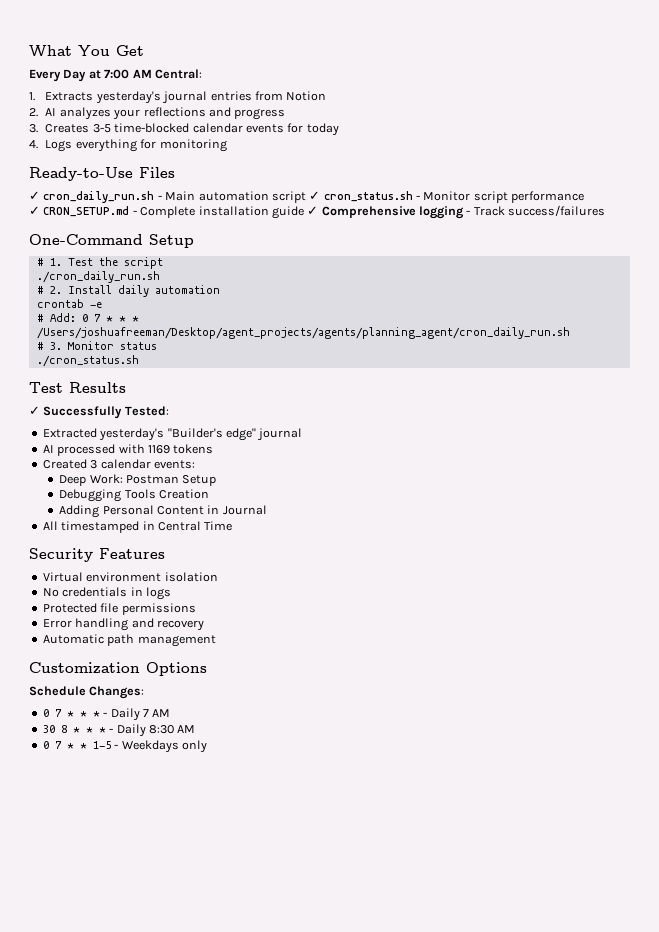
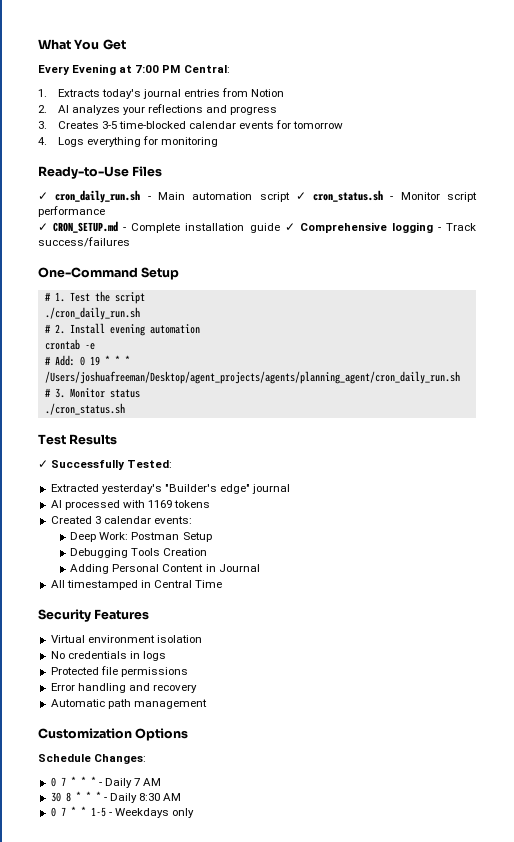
- Every Day at 7:00 AM Central:
+ Every Evening at 7:00 PM Central:
- 1. Extracts yesterday's journal entries from Notion
+ 1. Extracts today's journal entries from Notion
- 3. Creates 3-5 time-blocked calendar events for today
+ 3. Creates 3-5 time-blocked calendar events for tomorrow
- # 2. Install daily automation
+ # 2. Install evening automation
- # Add: 0 7 * * * /Users/joshuafreeman/Desktop/agent_projects/agents/planning_agent/cron_daily_run.sh
+ # Add: 0 19 * * * /Users/joshuafreeman/Desktop/agent_projects/agents/planning_agent/cron_daily_run.sh

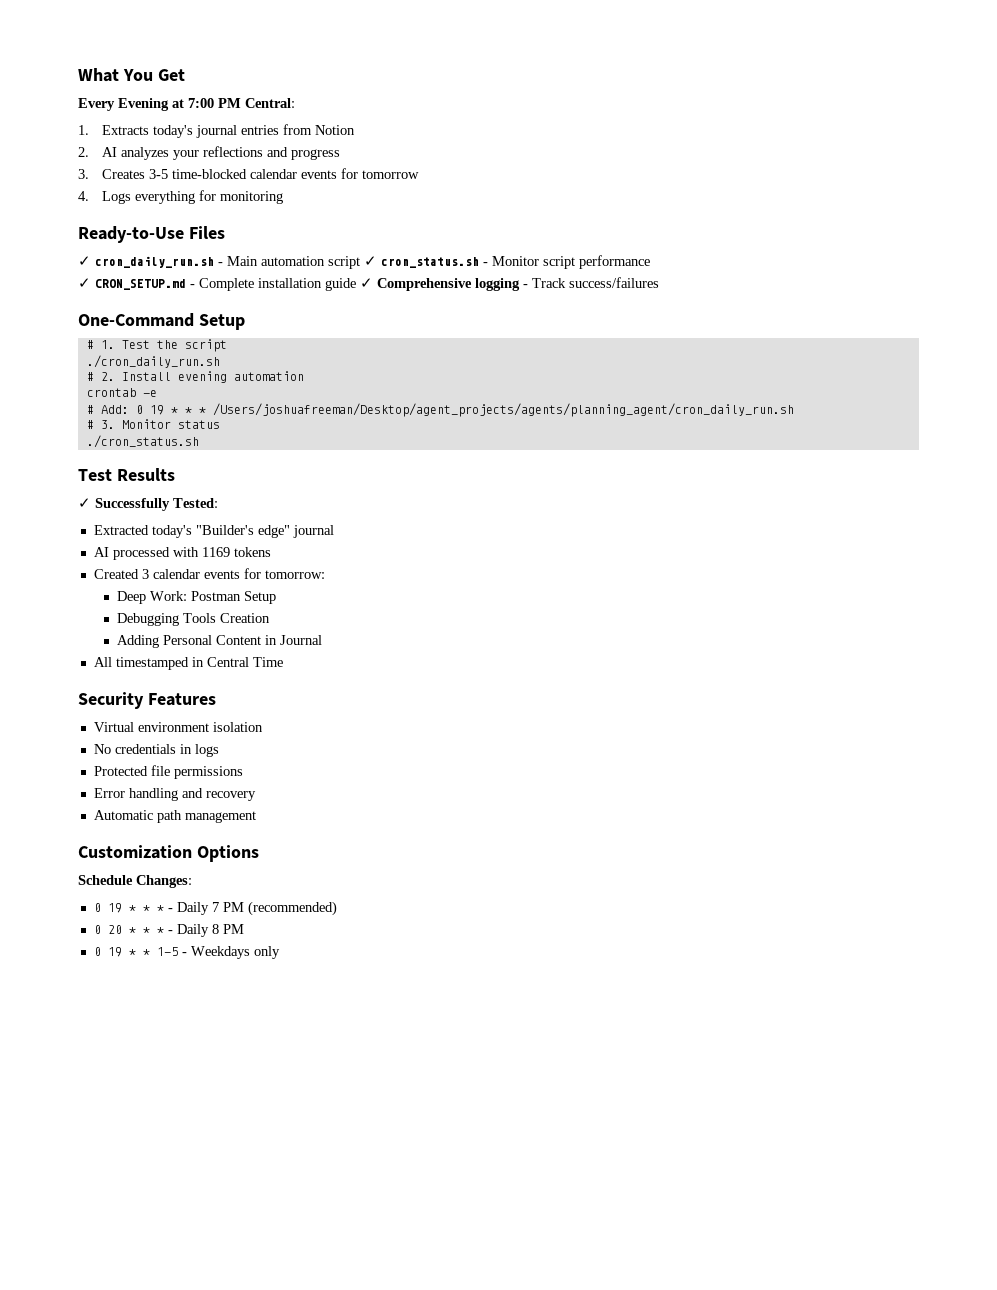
- Extracted yesterday's "Builder's edge" journal
+ Extracted today's "Builder's edge" journal
- Created 3 calendar events:
+ Created 3 calendar events for tomorrow:
- 0 7 * * * - Daily 7 AM
- 30 8 * * * - Daily 8:30 AM
- 0 7 * * 1-5 - Weekdays only
+ 0 19 * * * - Daily 7 PM (recommended)
+ 0 20 * * * - Daily 8 PM
+ 0 19 * * 1-5 - Weekdays only

